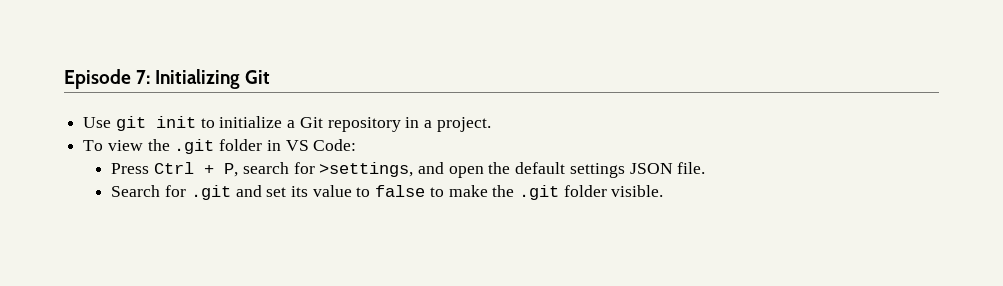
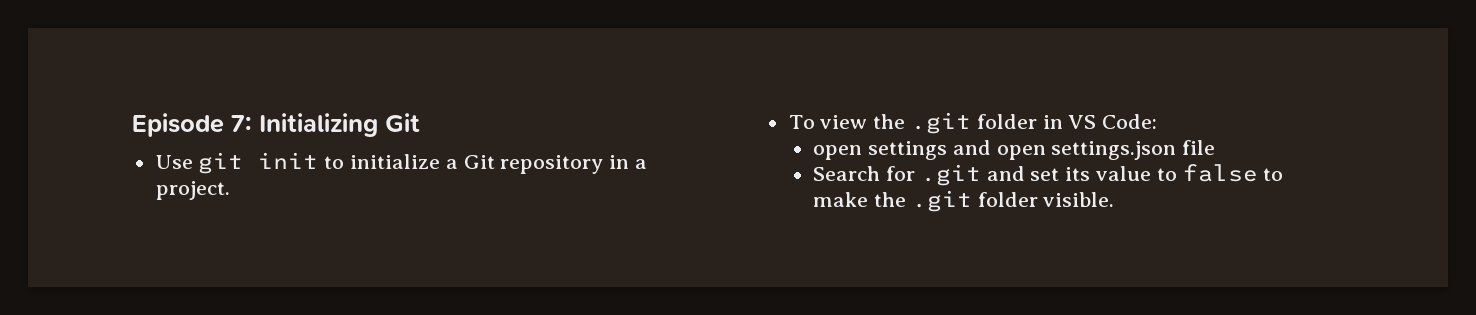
- Press Ctrl + P, search for >settings, and open the default settings JSON file.
+ open settings and open settings.json file

